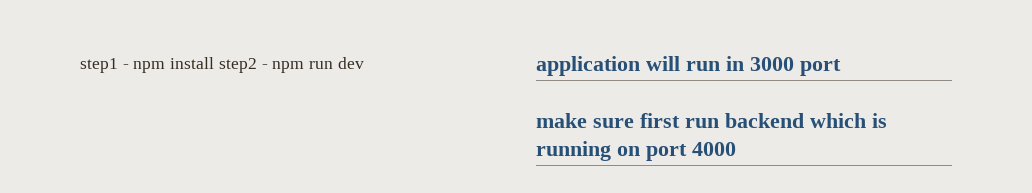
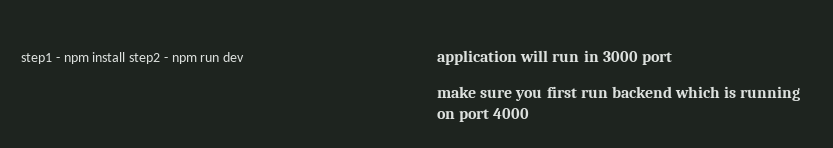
- make sure first run backend which is running on port 4000
+ make sure you first run backend which is running on port 4000

